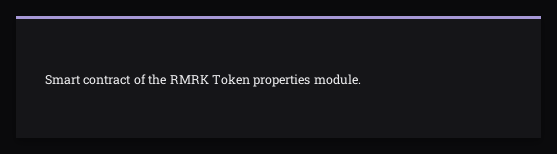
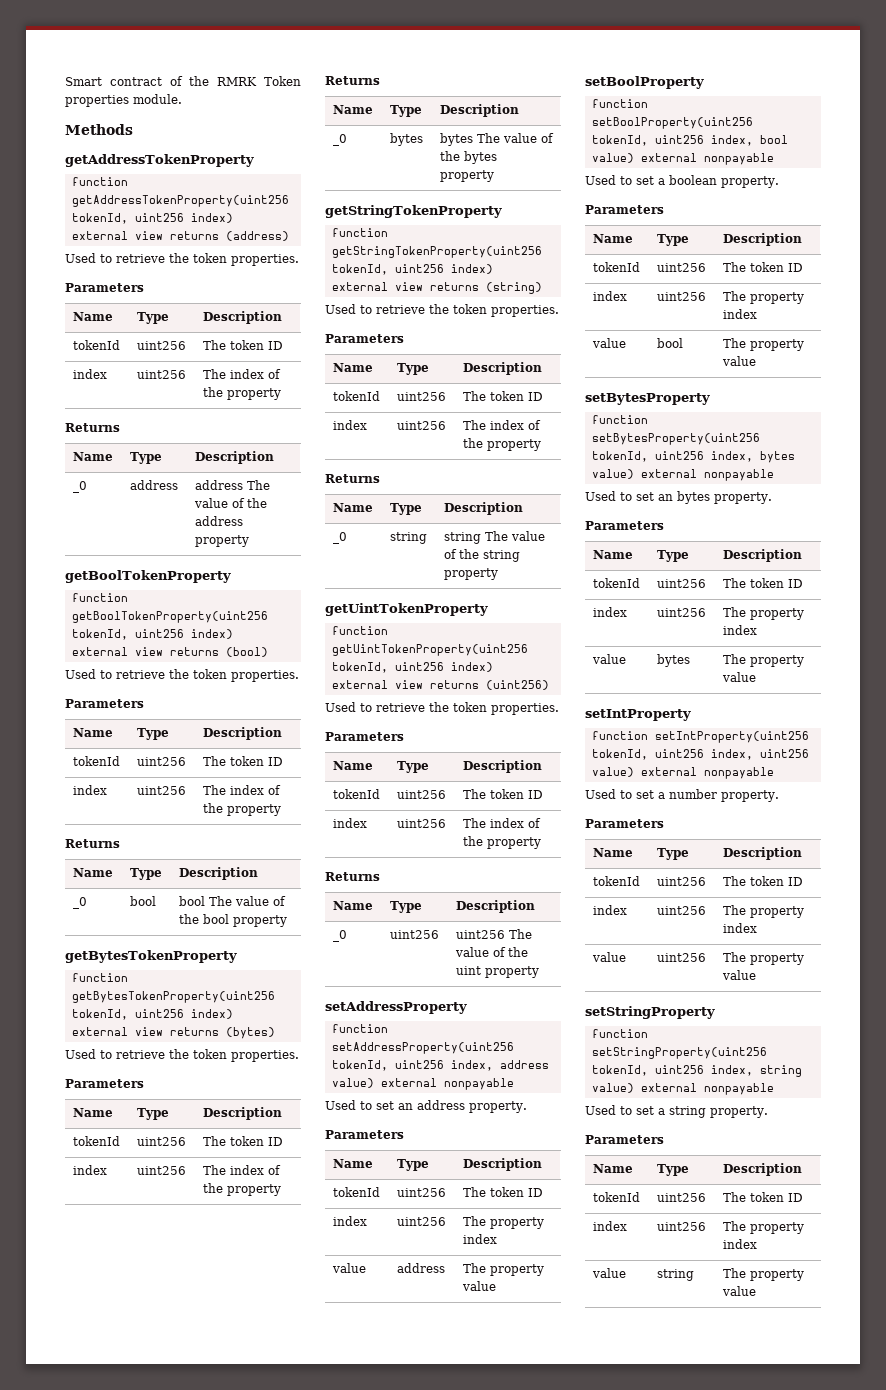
+ Methods
+ getAddressTokenProperty
+ function getAddressTokenProperty(uint256 tokenId, uint256 index) external view returns (address)
+ Used to retrieve the token properties.
+ Parameters
+ Name | Type | Description
+ tokenId | uint256 | The token ID
+ index | uint256 | The index of the property
+ Returns
+ Name | Type | Description
+ _0 | address | address The value of the address property
+ getBoolTokenProperty
+ function getBoolTokenProperty(uint256 tokenId, uint256 index) external view returns (bool)
+ Used to retrieve the token properties.
+ Parameters
+ Name | Type | Description
+ tokenId | uint256 | The token ID
+ index | uint256 | The index of the property
+ Returns
+ Name | Type | Description
+ _0 | bool | bool The value of the bool property
+ getBytesTokenProperty
+ function getBytesTokenProperty(uint256 tokenId, uint256 index) external view returns (bytes)
+ Used to retrieve the token properties.
+ Parameters
+ Name | Type | Description
+ tokenId | uint256 | The token ID
+ index | uint256 | The index of the property
+ Returns
+ Name | Type | Description
+ _0 | bytes | bytes The value of the bytes property
+ getStringTokenProperty
+ function getStringTokenProperty(uint256 tokenId, uint256 index) external view returns (string)
+ Used to retrieve the token properties.
+ Parameters
+ Name | Type | Description
+ tokenId | uint256 | The token ID
+ index | uint256 | The index of the property
+ Returns
+ Name | Type | Description
+ _0 | string | string The value of the string property
+ getUintTokenProperty
+ function getUintTokenProperty(uint256 tokenId, uint256 index) external view returns (uint256)
+ Used to retrieve the token properties.
+ Parameters
+ Name | Type | Description
+ tokenId | uint256 | The token ID
+ index | uint256 | The index of the property
+ Returns
+ Name | Type | Description
+ _0 | uint256 | uint256 The value of the uint property
+ setAddressProperty
+ function setAddressProperty(uint256 tokenId, uint256 index, address value) external nonpayable
+ Used to set an address property.
+ Parameters
+ Name | Type | Description
+ tokenId | uint256 | The token ID
+ index | uint256 | The property index
+ value | address | The property value
+ setBoolProperty
+ function setBoolProperty(uint256 tokenId, uint256 index, bool value) external nonpayable
+ Used to set a boolean property.
+ Parameters
+ Name | Type | Description
+ tokenId | uint256 | The token ID
+ index | uint256 | The property index
+ value | bool | The property value
+ setBytesProperty
+ function setBytesProperty(uint256 tokenId, uint256 index, bytes value) external nonpayable
+ Used to set an bytes property.
+ Parameters
+ Name | Type | Description
+ tokenId | uint256 | The token ID
+ index | uint256 | The property index
+ value | bytes | The property value
+ setIntProperty
+ function setIntProperty(uint256 tokenId, uint256 index, uint256 value) external nonpayable
+ Used to set a number property.
+ Parameters
+ Name | Type | Description
+ tokenId | uint256 | The token ID
+ index | uint256 | The property index
+ value | uint256 | The property value
+ setStringProperty
+ function setStringProperty(uint256 tokenId, uint256 index, string value) external nonpayable
+ Used to set a string property.
+ Parameters
+ Name | Type | Description
+ tokenId | uint256 | The token ID
+ index | uint256 | The property index
+ value | string | The property value

